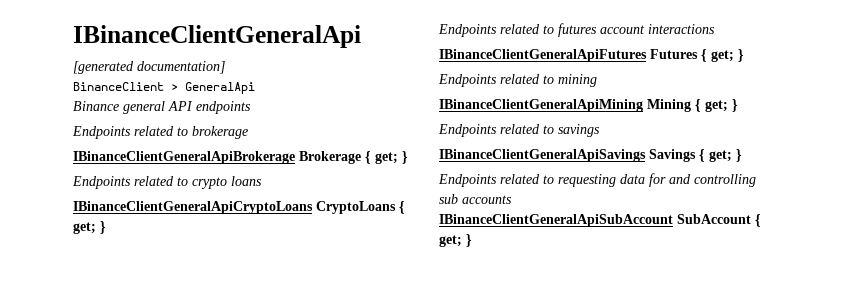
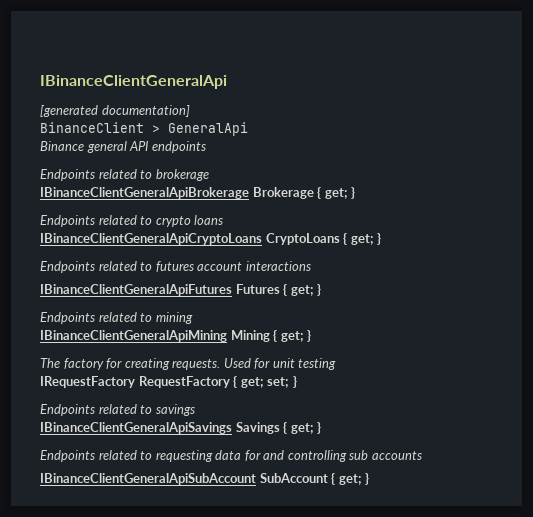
+ The factory for creating requests. Used for unit testing
+ IRequestFactory RequestFactory { get; set; }

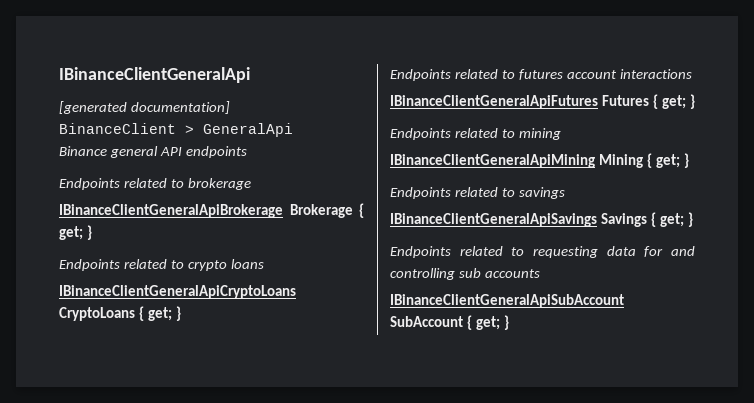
- The factory for creating requests. Used for unit testing
- IRequestFactory RequestFactory { get; set; }

